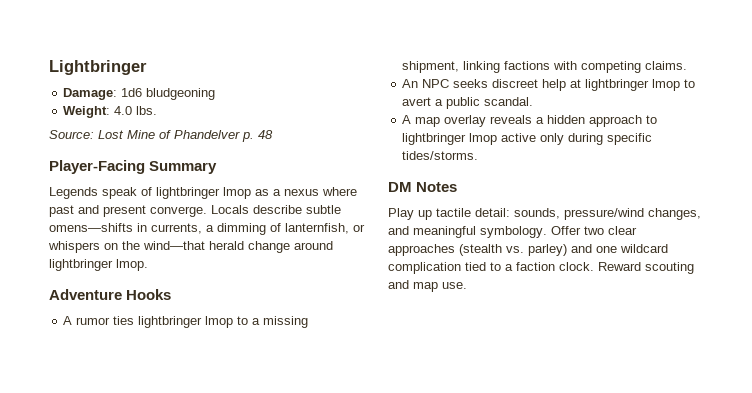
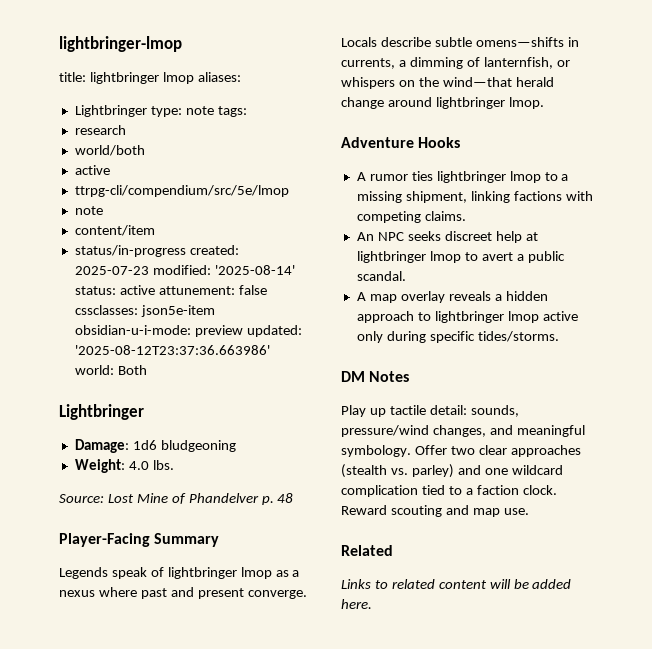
+ lightbringer-lmop
+ title: lightbringer lmop aliases:
+ Lightbringer type: note tags:
+ research
+ world/both
+ active
+ ttrpg-cli/compendium/src/5e/lmop
+ note
+ content/item
+ status/in-progress created: 2025-07-23 modified: '2025-08-14' status: active attunement: false cssclasses: json5e-item obsidian-u-i-mode: preview updated: '2025-08-12T23:37:36.663986' world: Both
+ Related
+ Links to related content will be added here.

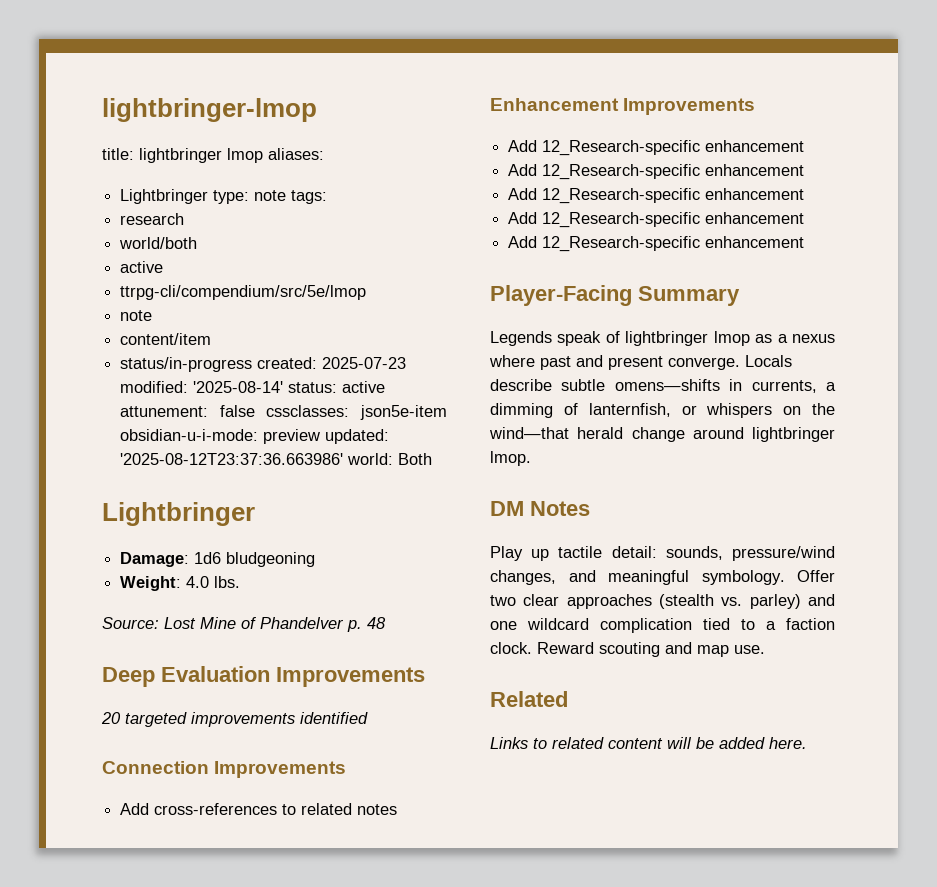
+ Deep Evaluation Improvements
+ 20 targeted improvements identified
+ Connection Improvements
+ Add cross-references to related notes
+ Enhancement Improvements
+ Add 12_Research-specific enhancement
+ Add 12_Research-specific enhancement
+ Add 12_Research-specific enhancement
+ Add 12_Research-specific enhancement
+ Add 12_Research-specific enhancement
- Adventure Hooks
- A rumor ties lightbringer lmop to a missing shipment, linking factions with competing claims.
- An NPC seeks discreet help at lightbringer lmop to avert a public scandal.
- A map overlay reveals a hidden approach to lightbringer lmop active only during specific tides/storms.

